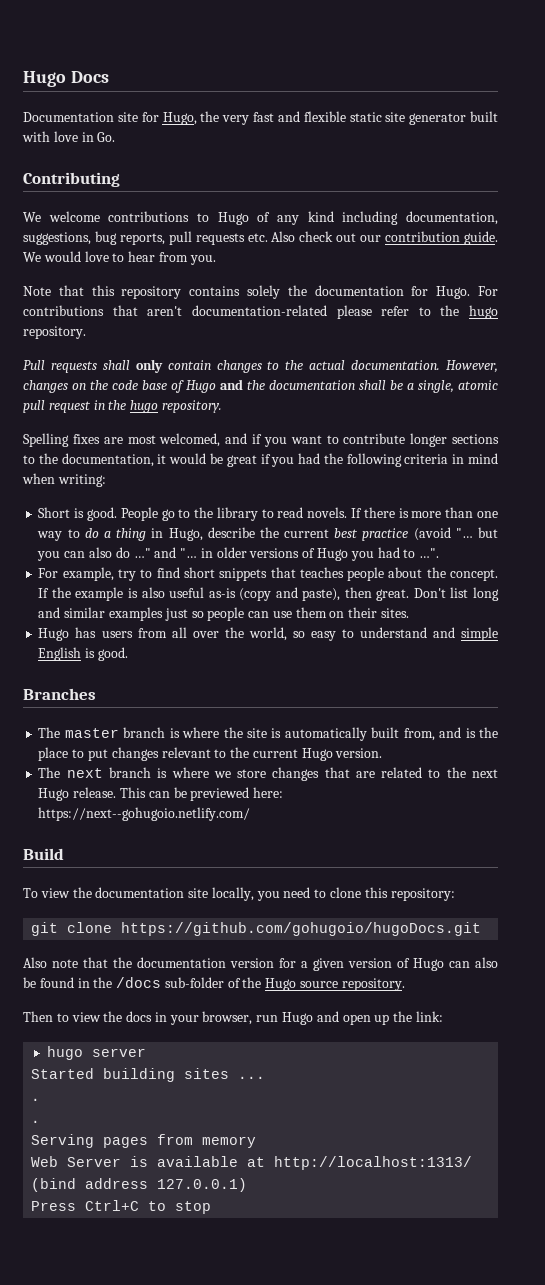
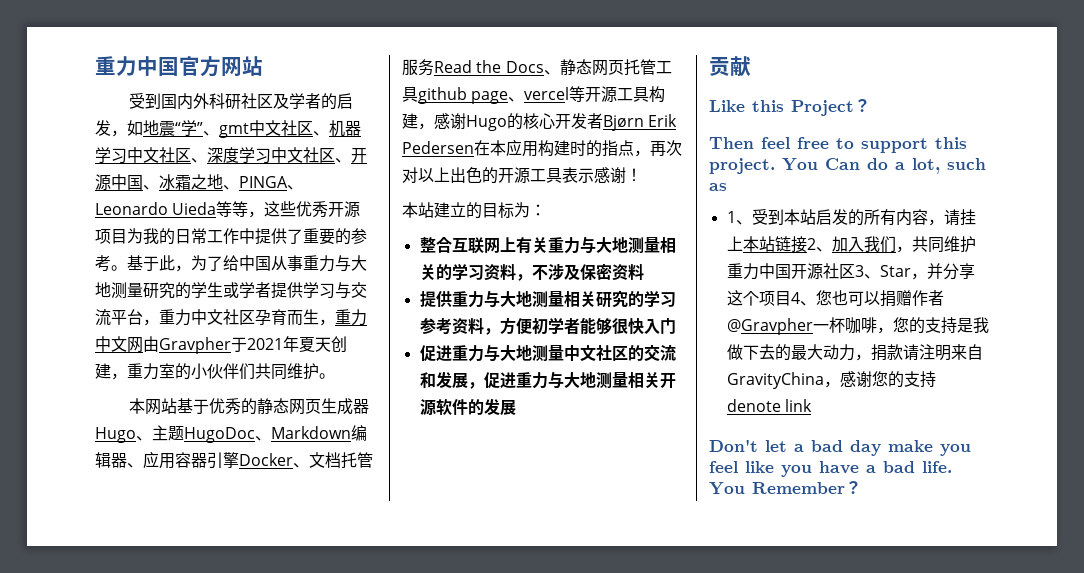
- Hugo Docs
- Documentation site for Hugo, the very fast and flexible static site generator built with love in Go.
- Contributing
- We welcome contributions to Hugo of any kind including documentation, suggestions, bug reports, pull requests etc. Also check out our contribution guide. We would love to hear from you.
- Note that this repository contains solely the documentation for Hugo. For contributions that aren't documentation-related please refer to the hugo repository.
- Pull requests shall only contain changes to the actual documentation. However, changes on the code base of Hugo and the documentation shall be a single, atomic pull request in the hugo repository.
- Spelling fixes are most welcomed, and if you want to contribute longer sections to the documentation, it would be great if you had the following criteria in mind when writing:
- Short is good. People go to the library to read novels. If there is more than one way to do a thing in Hugo, describe the current best practice (avoid "… but you can also do …" and "… in older versions of Hugo you had to …".
- For example, try to find short snippets that teaches people about the concept. If the example is also useful as-is (copy and paste), then great. Don't list long and similar examples just so people can use them on their sites.
- Hugo has users from all over the world, so easy to understand and simple English is good.
- Branches
- The master branch is where the site is automatically built from, and is the place to put changes relevant to the current Hugo version.
- The next branch is where we store changes that are related to the next Hugo release. This can be previewed here: https://next--gohugoio.netlify.com/
- Build
- To view the documentation site locally, you need to clone this repository:
- git clone https://github.com/gohugoio/hugoDocs.git
- Also note that the documentation version for a given version of Hugo can also be found in the /docs sub-folder of the Hugo source repository.
- Then to view the docs in your browser, run Hugo and open up the link:
- hugo server
- Started building sites ...
- .
- .
- Serving pages from memory
- Web Server is available at http://localhost:1313/ (bind address 127.0.0.1)
- Press Ctrl+C to stop
+ 重力中国官方网站
+ 受到国内外科研社区及学者的启发，如地震“学”、gmt中文社区、机器学习中文社区、深度学习中文社区、开源中国、冰霜之地、PINGA、Leonardo Uieda等等，这些优秀开源项目为我的日常工作中提供了重要的参考。基于此，为了给中国从事重力与大地测量研究的学生或学者提供学习与交流平台，重力中文社区孕育而生，重力中文网由Gravpher于2021年夏天创建，重力室的小伙伴们共同维护。
+ 本网站基于优秀的静态网页生成器Hugo、主题HugoDoc、Markdown编辑器、应用容器引擎Docker、文档托管服务Read the Docs、静态网页托管工具github page、vercel等开源工具构建，感谢Hugo的核心开发者Bjørn Erik Pedersen在本应用构建时的指点，再次对以上出色的开源工具表示感谢！
+ 本站建立的目标为：
+ 整合互联网上有关重力与大地测量相关的学习资料，不涉及保密资料
+ 提供重力与大地测量相关研究的学习参考资料，方便初学者能够很快入门
+ 促进重力与大地测量中文社区的交流和发展，促进重力与大地测量相关开源软件的发展
+ 贡献
+ Like this Project？
+ Then feel free to support this project. You Can do a lot, such as
+ 1、受到本站启发的所有内容，请挂上本站链接2、加入我们，共同维护重力中国开源社区3、Star，并分享这个项目4、您也可以捐赠作者@Gravpher一杯咖啡，您的支持是我做下去的最大动力，捐款请注明来自GravityChina，感谢您的支持denote link
+ Don't let a bad day make you feel like you have a bad life. You Remember？

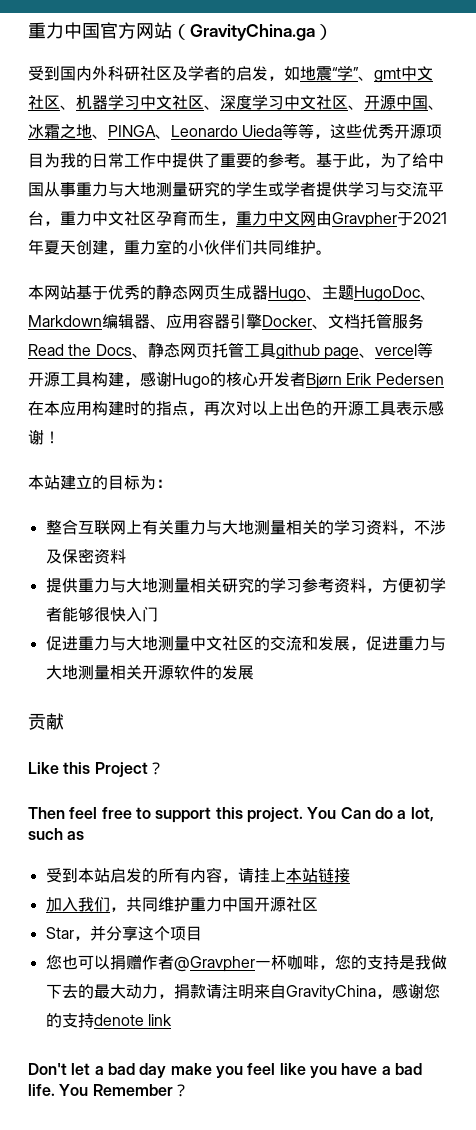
- 重力中国官方网站
+ 重力中国官方网站（GravityChina.ga）
- 1、受到本站启发的所有内容，请挂上本站链接2、加入我们，共同维护重力中国开源社区3、Star，并分享这个项目4、您也可以捐赠作者@Gravpher一杯咖啡，您的支持是我做下去的最大动力，捐款请注明来自GravityChina，感谢您的支持denote link
+ 受到本站启发的所有内容，请挂上本站链接
+ 加入我们，共同维护重力中国开源社区
+ Star，并分享这个项目
+ 您也可以捐赠作者@Gravpher一杯咖啡，您的支持是我做下去的最大动力，捐款请注明来自GravityChina，感谢您的支持denote link

